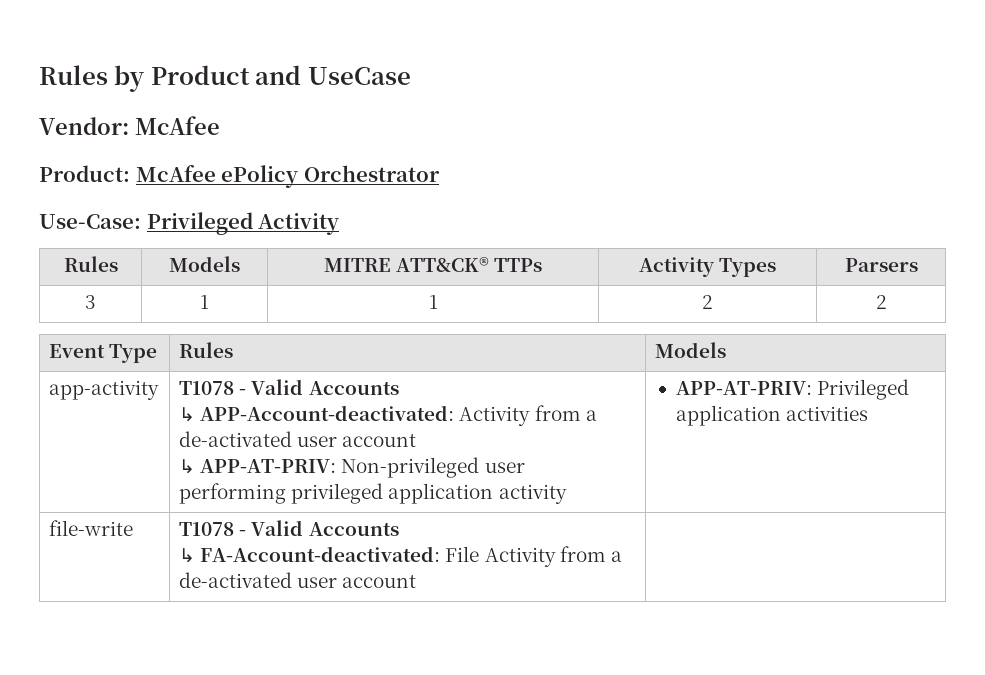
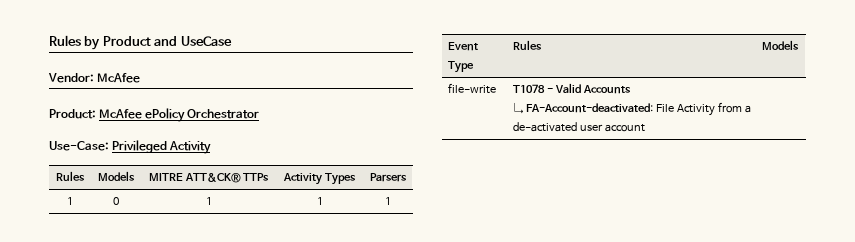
- 3 | 1 | 1 | 2 | 2
+ 1 | 0 | 1 | 1 | 1
- app-activity | T1078 - Valid Accounts
- ↳ APP-Account-deactivated: Activity from a de-activated user account
- ↳ APP-AT-PRIV: Non-privileged user performing privileged application activity | APP-AT-PRIV: Privileged application activities

